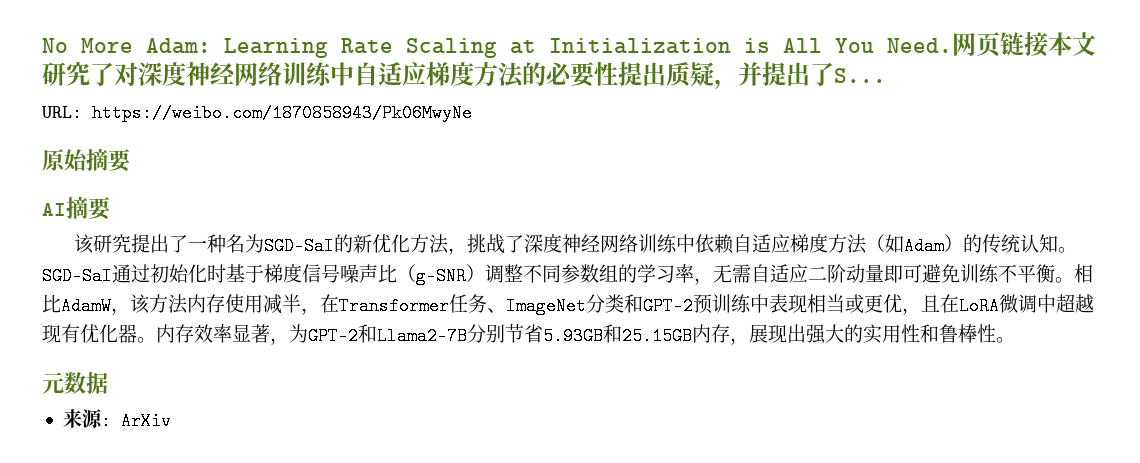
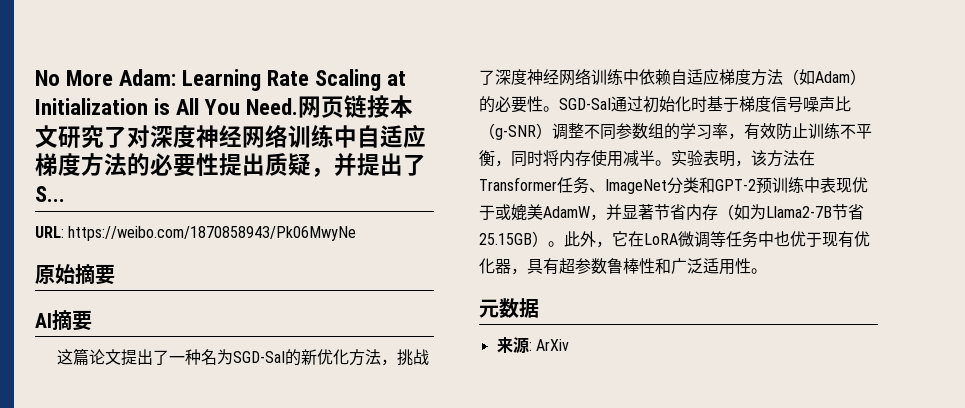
- 该研究提出了一种名为SGD-SaI的新优化方法，挑战了深度神经网络训练中依赖自适应梯度方法（如Adam）的传统认知。
+ 这篇论文提出了一种名为SGD-SaI的新优化方法，挑战了深度神经网络训练中依赖自适应梯度方法（如Adam）的必要性。
- SGD-SaI通过初始化时基于梯度信号噪声比（g-SNR）调整不同参数组的学习率，无需自适应二阶动量即可避免训练不平衡。相比AdamW，该方法内存使用减半，在Transformer任务、ImageNet分类和GPT-2预训练中表现相当或更优，且在LoRA微调中超越现有优化器。内存效率显著，为GPT-2和Llama2-7B分别节省5.93GB和25.15GB内存，展现出强大的实用性和鲁棒性。
+ SGD-SaI通过初始化时基于梯度信号噪声比（g-SNR）调整不同参数组的学习率，有效防止训练不平衡，同时将内存使用减半。实验表明，该方法在Transformer任务、ImageNet分类和GPT-2预训练中表现优于或媲美AdamW，并显著节省内存（如为Llama2-7B节省25.15GB）。此外，它在LoRA微调等任务中也优于现有优化器，具有超参数鲁棒性和广泛适用性。

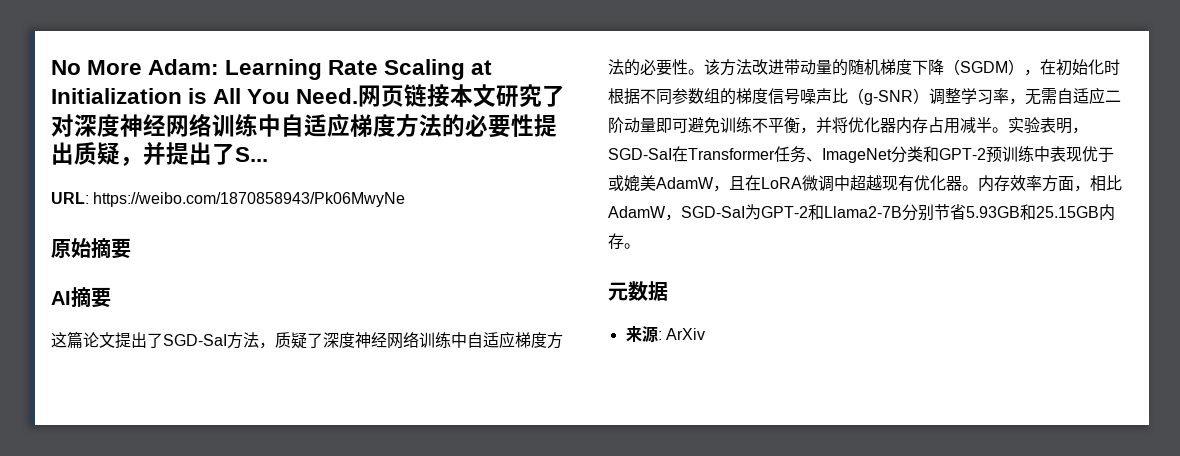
- 这篇论文提出了一种名为SGD-SaI的新优化方法，挑战了深度神经网络训练中依赖自适应梯度方法（如Adam）的必要性。SGD-SaI通过初始化时基于梯度信号噪声比（g-SNR）调整不同参数组的学习率，有效防止训练不平衡，同时将内存使用减半。
+ 这篇论文提出了SGD-SaI方法，质疑了深度神经网络训练中自适应梯度方法的必要性。该方法改进带动量的随机梯度下降（SGDM），在初始化时根据不同参数组的梯度信号噪声比（g-SNR）调整学习率，无需自适应二阶动量即可避免训练不平衡，并将优化器内存占用减半。
- 实验表明，该方法在Transformer任务、ImageNet分类和GPT-2预训练中表现优于或媲美AdamW，并显著节省内存（如为Llama2-7B节省25.15GB）。此外，它在LoRA微调等任务中也优于现有优化器，具有超参数鲁棒性和广泛适用性。
+ 实验表明，SGD-SaI在Transformer任务、ImageNet分类和GPT-2预训练中表现优于或媲美AdamW，且在LoRA微调中超越现有优化器。内存效率方面，相比AdamW，SGD-SaI为GPT-2和Llama2-7B分别节省5.93GB和25.15GB内存。

